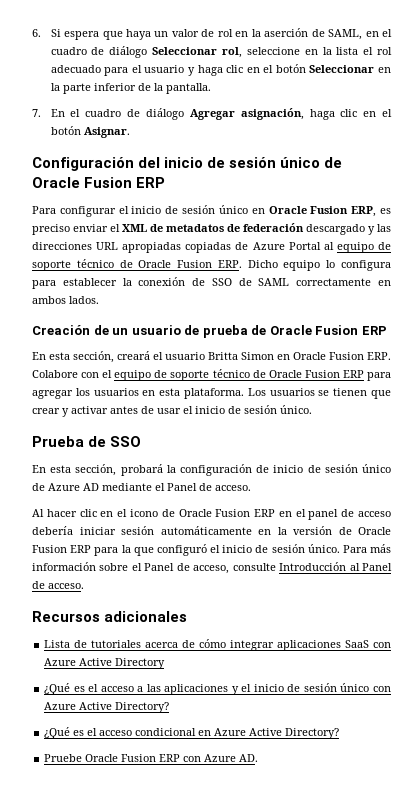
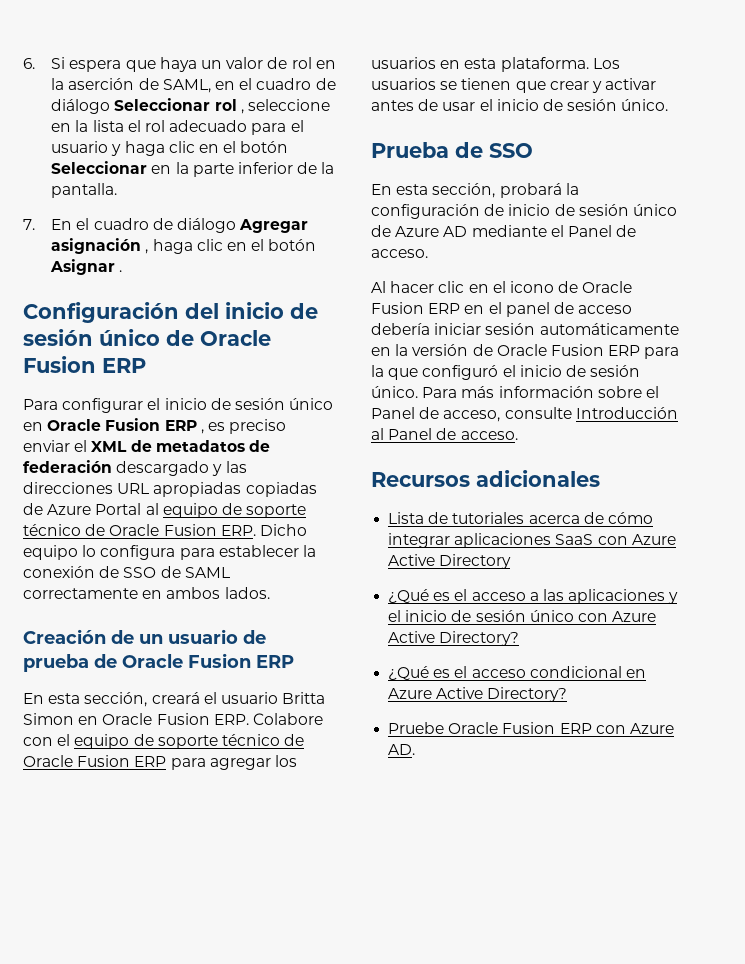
- 6. Si espera que haya un valor de rol en la aserción de SAML, en el cuadro de diálogo Seleccionar rol, seleccione en la lista el rol adecuado para el usuario y haga clic en el botón Seleccionar en la parte inferior de la pantalla.
+ 6. Si espera que haya un valor de rol en la aserción de SAML, en el cuadro de diálogo Seleccionar rol , seleccione en la lista el rol adecuado para el usuario y haga clic en el botón Seleccionar en la parte inferior de la pantalla.
- 7. En el cuadro de diálogo Agregar asignación, haga clic en el botón Asignar.
+ 7. En el cuadro de diálogo Agregar asignación , haga clic en el botón Asignar .
- Para configurar el inicio de sesión único en Oracle Fusion ERP, es preciso enviar el XML de metadatos de federación descargado y las direcciones URL apropiadas copiadas de Azure Portal al equipo de soporte técnico de Oracle Fusion ERP. Dicho equipo lo configura para establecer la conexión de SSO de SAML correctamente en ambos lados.
+ Para configurar el inicio de sesión único en Oracle Fusion ERP , es preciso enviar el XML de metadatos de federación descargado y las direcciones URL apropiadas copiadas de Azure Portal al equipo de soporte técnico de Oracle Fusion ERP. Dicho equipo lo configura para establecer la conexión de SSO de SAML correctamente en ambos lados.

